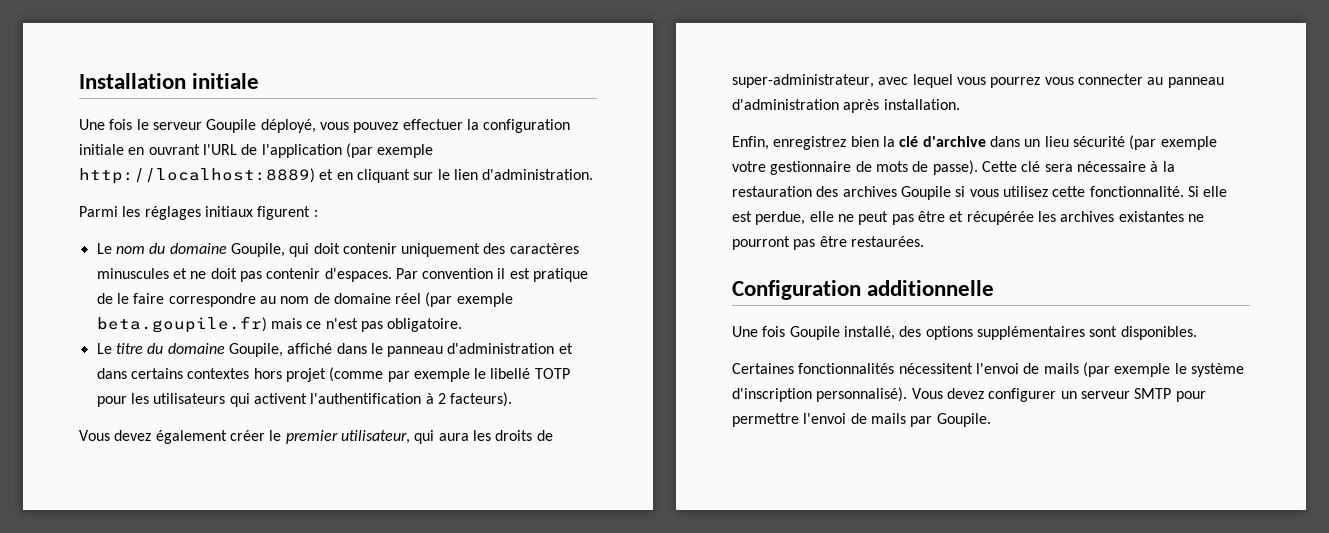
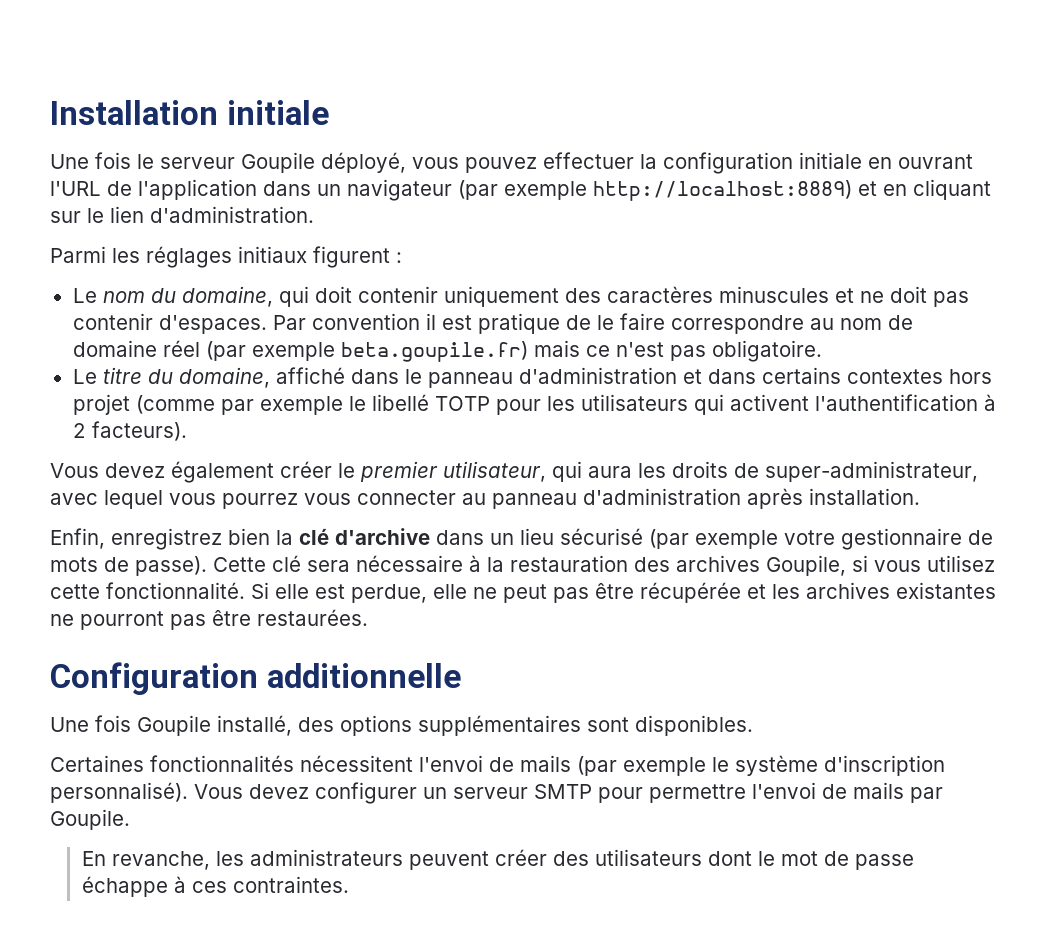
- Une fois le serveur Goupile déployé, vous pouvez effectuer la configuration initiale en ouvrant l'URL de l'application (par exemple http://localhost:8889) et en cliquant sur le lien d'administration.
+ Une fois le serveur Goupile déployé, vous pouvez effectuer la configuration initiale en ouvrant l'URL de l'application dans un navigateur (par exemple http://localhost:8889) et en cliquant sur le lien d'administration.
- Le nom du domaine Goupile, qui doit contenir uniquement des caractères minuscules et ne doit pas contenir d'espaces.
+ Le nom du domaine, qui doit contenir uniquement des caractères minuscules et ne doit pas contenir d'espaces.
- Le titre du domaine Goupile, affiché dans le panneau d'administration et dans certains contextes hors projet (comme par exemple le libellé TOTP pour les utilisateurs qui activent l'authentification à 2 facteurs).
+ Le titre du domaine, affiché dans le panneau d'administration et dans certains contextes hors projet (comme par exemple le libellé TOTP pour les utilisateurs qui activent l'authentification à 2 facteurs).
- Enfin, enregistrez bien la clé d'archive dans un lieu sécurité (par exemple votre gestionnaire de mots de passe).
+ Enfin, enregistrez bien la clé d'archive dans un lieu sécurisé (par exemple votre gestionnaire de mots de passe).
- Cette clé sera nécessaire à la restauration des archives Goupile si vous utilisez cette fonctionnalité.
+ Cette clé sera nécessaire à la restauration des archives Goupile, si vous utilisez cette fonctionnalité.
- Si elle est perdue, elle ne peut pas être et récupérée les archives existantes ne pourront pas être restaurées.
+ Si elle est perdue, elle ne peut pas être récupérée et les archives existantes ne pourront pas être restaurées.
+ En revanche, les administrateurs peuvent créer des utilisateurs dont le mot de passe échappe à ces contraintes.

